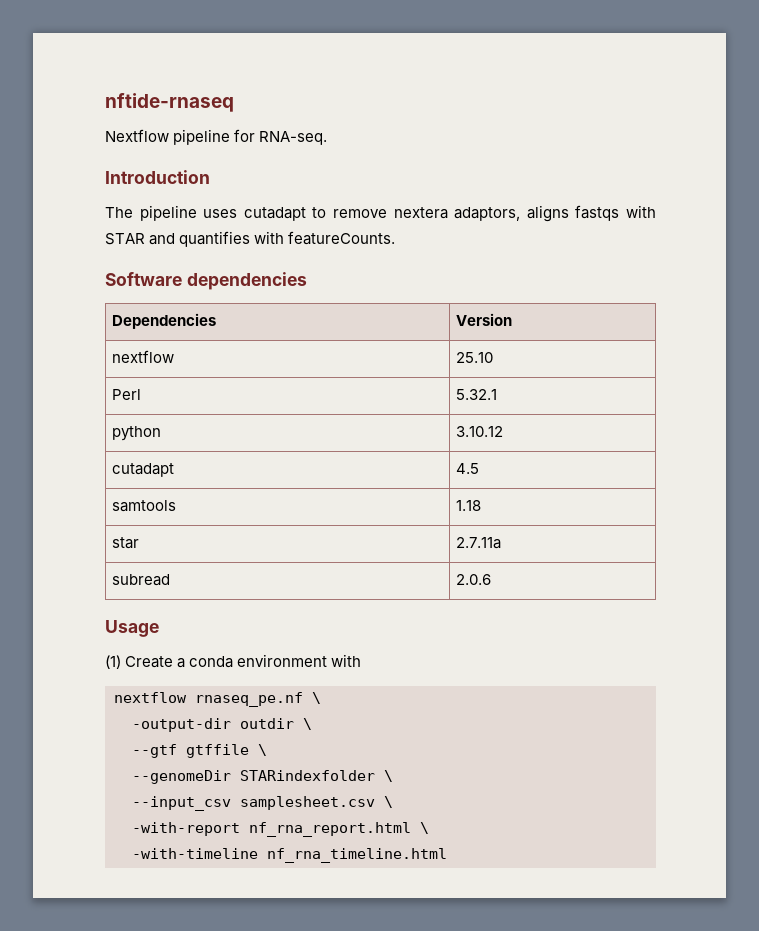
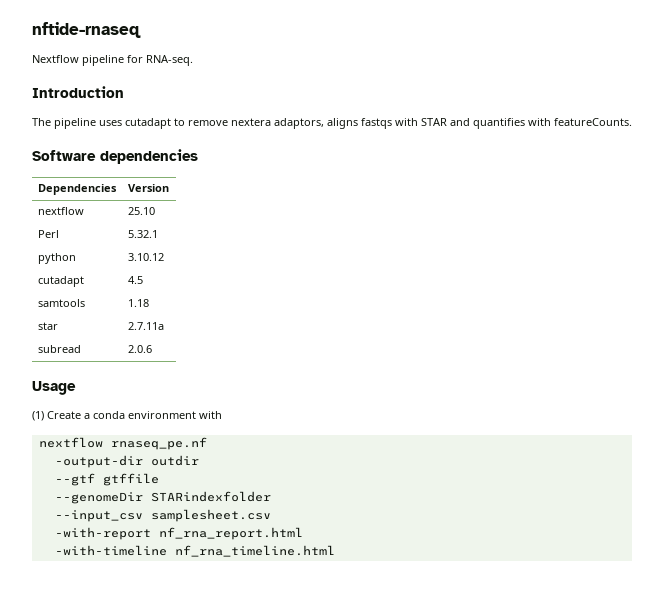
- nextflow rnaseq_pe.nf \
+ nextflow rnaseq_pe.nf
- -output-dir outdir \
+ -output-dir outdir
- --gtf gtffile \
+ --gtf gtffile
- --genomeDir STARindexfolder \
+ --genomeDir STARindexfolder
- --input_csv samplesheet.csv \
+ --input_csv samplesheet.csv
- -with-report nf_rna_report.html \
+ -with-report nf_rna_report.html

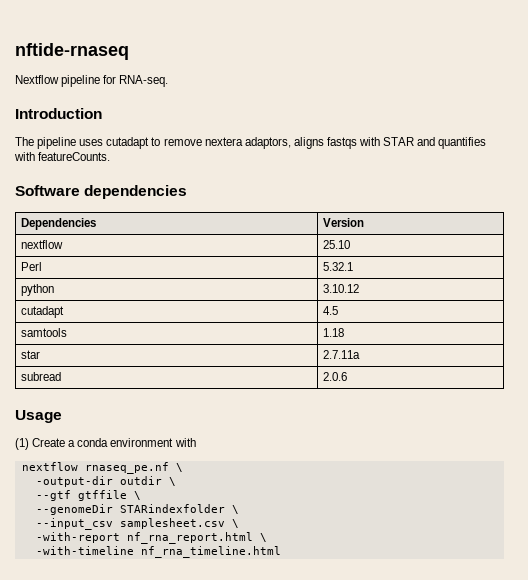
- nextflow rnaseq_pe.nf
+ nextflow rnaseq_pe.nf \
- -output-dir outdir
+ -output-dir outdir \
- --gtf gtffile
+ --gtf gtffile \
- --genomeDir STARindexfolder
+ --genomeDir STARindexfolder \
- --input_csv samplesheet.csv
+ --input_csv samplesheet.csv \
- -with-report nf_rna_report.html
+ -with-report nf_rna_report.html \

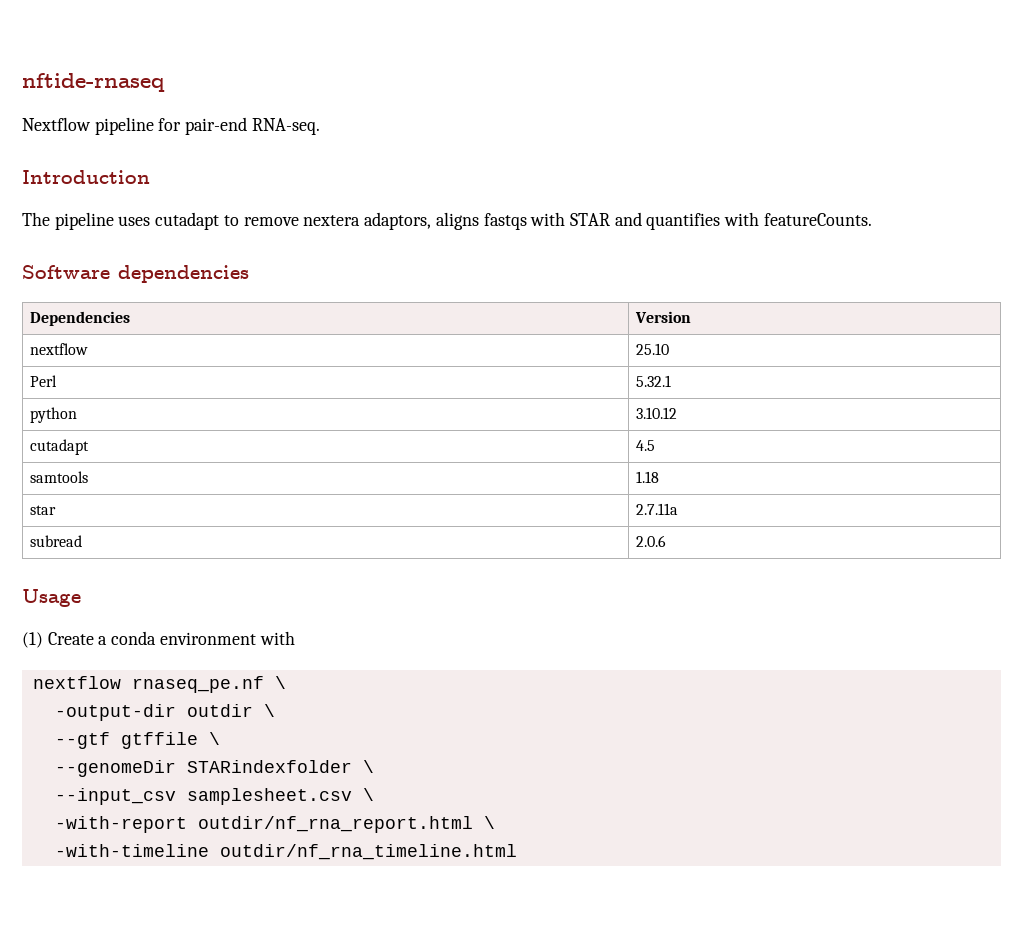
- Nextflow pipeline for RNA-seq.
+ Nextflow pipeline for pair-end RNA-seq.
- -with-report nf_rna_report.html \
+ -with-report outdir/nf_rna_report.html \
- -with-timeline nf_rna_timeline.html
+ -with-timeline outdir/nf_rna_timeline.html

